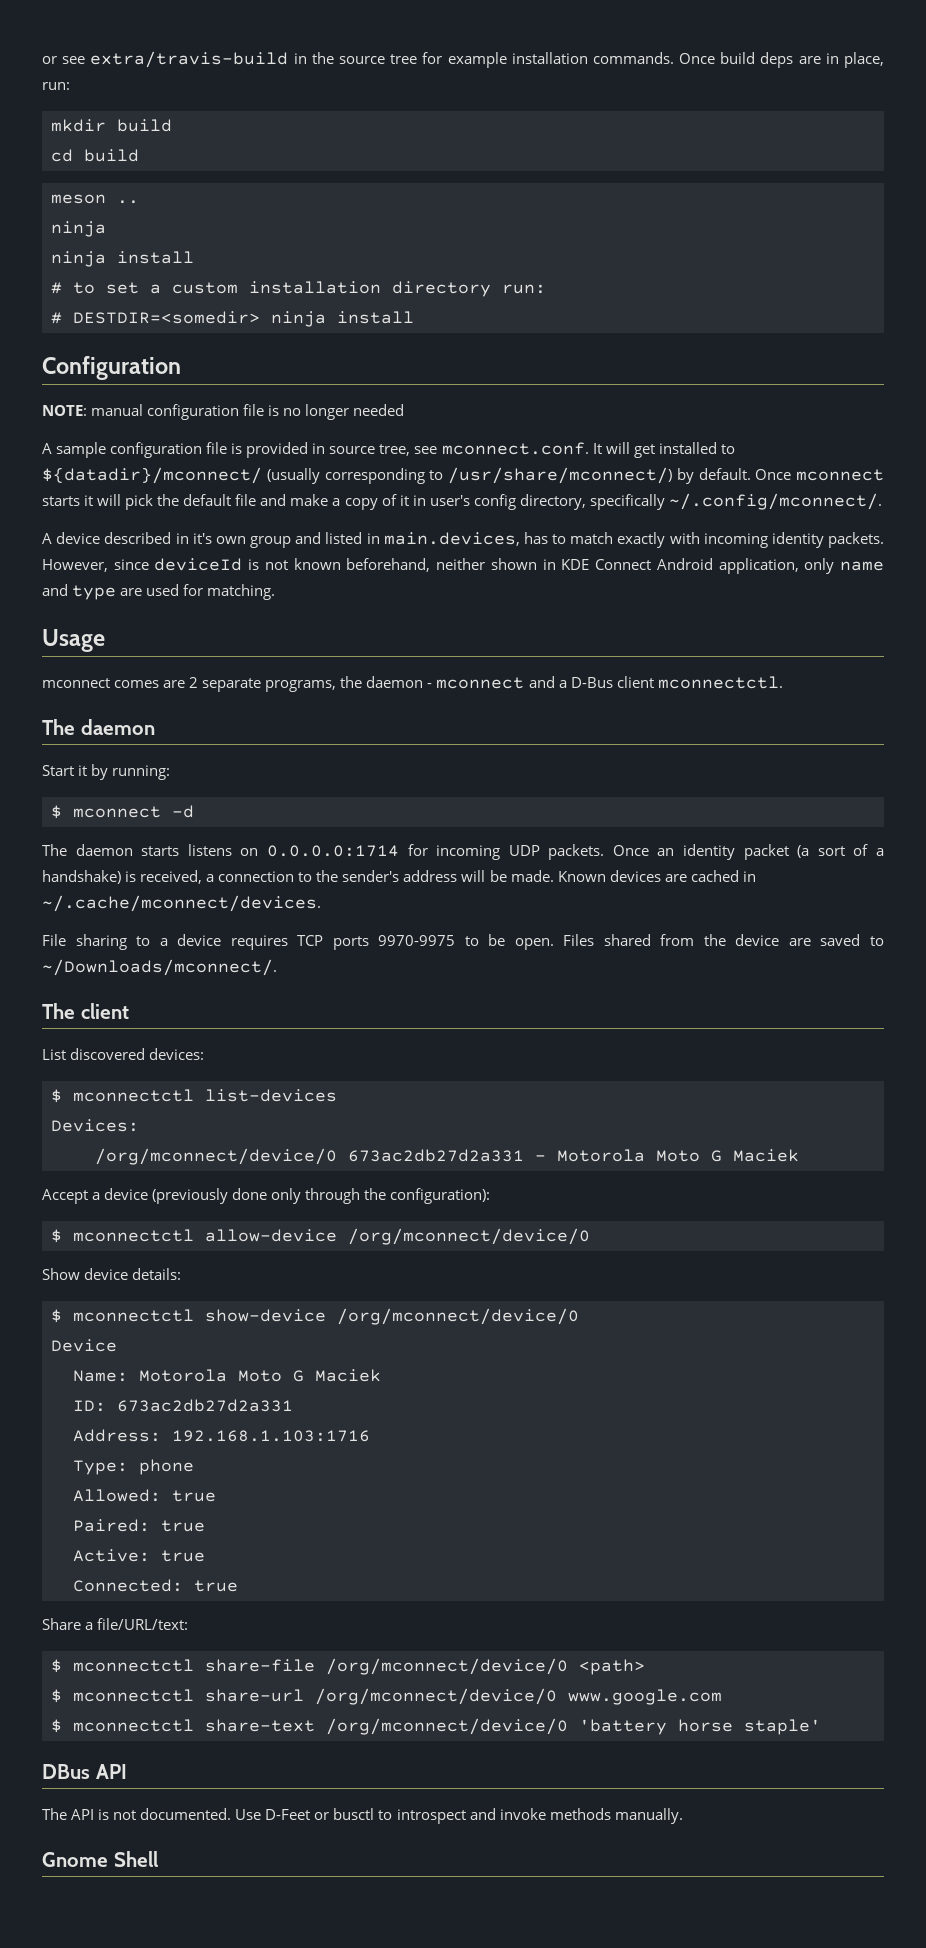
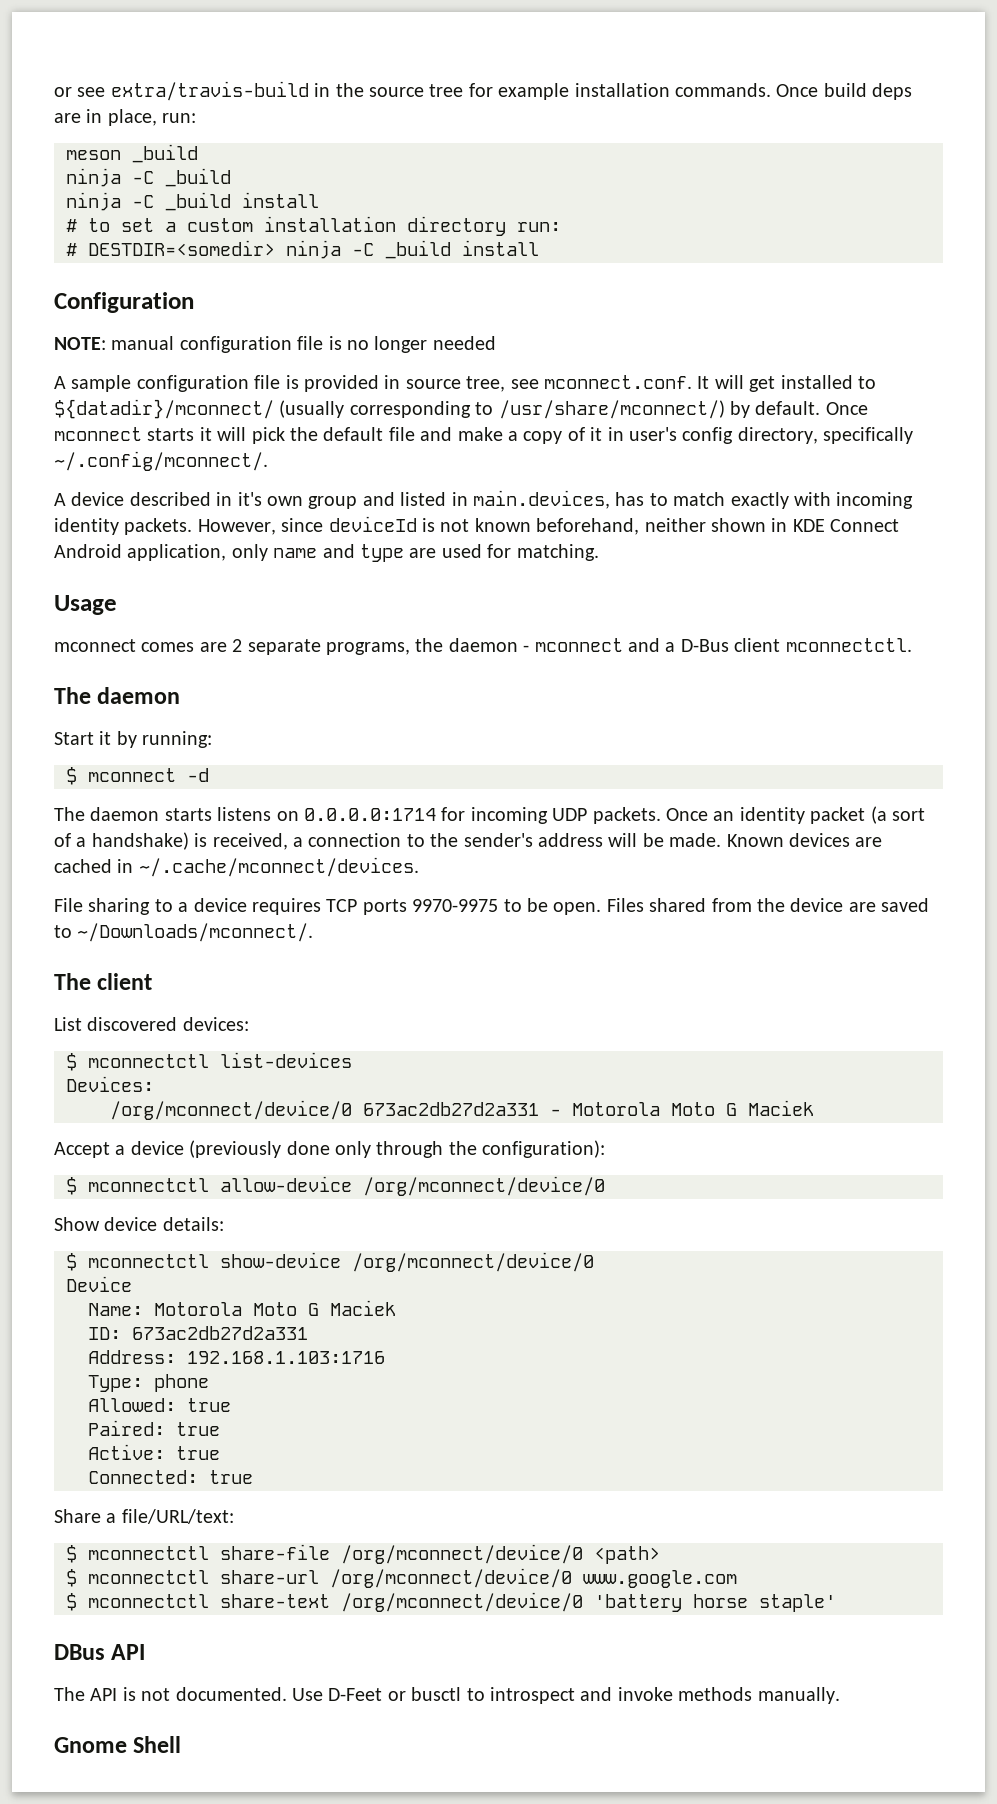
- mkdir build
- cd build
- meson ..
- ninja
- ninja install
+ meson _build
+ ninja -C _build
+ ninja -C _build install
- # DESTDIR=<somedir> ninja install
+ # DESTDIR=<somedir> ninja -C _build install

